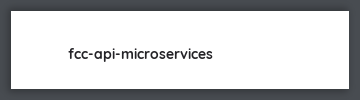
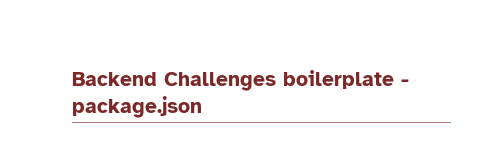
- fcc-api-microservices
+ Backend Challenges boilerplate - package.json

